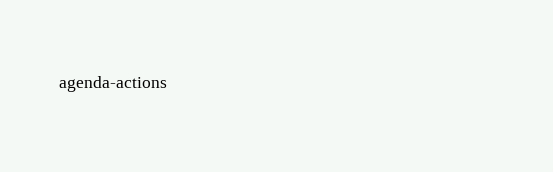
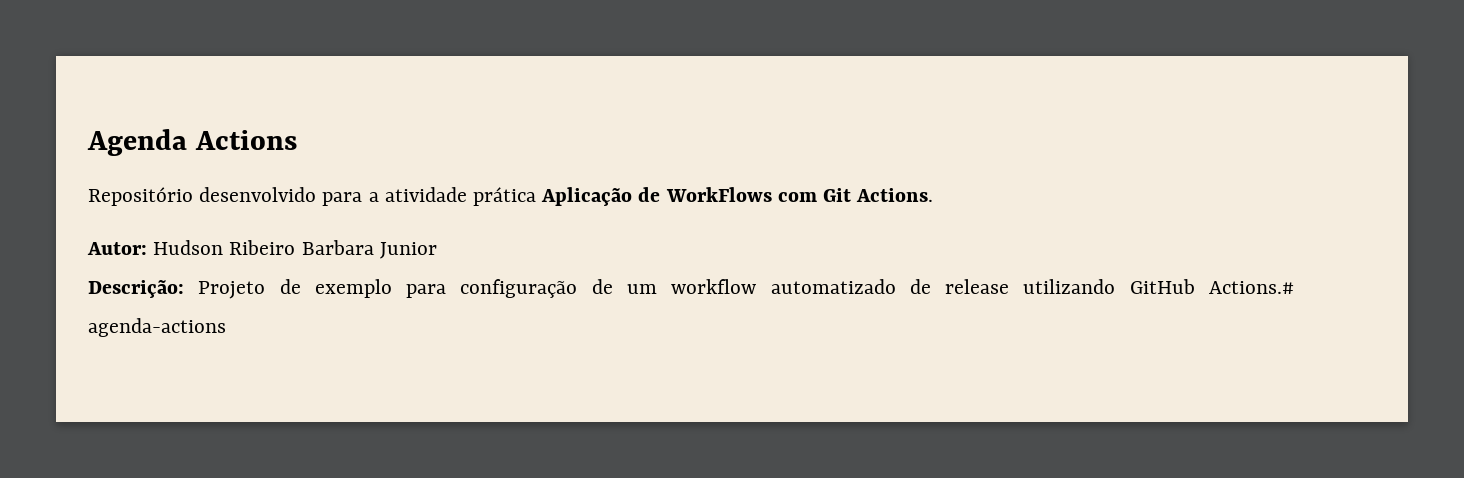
- agenda-actions
+ Agenda Actions
+ Repositório desenvolvido para a atividade prática Aplicação de WorkFlows com Git Actions.
+ Autor: Hudson Ribeiro Barbara Junior
+ Descrição: Projeto de exemplo para configuração de um workflow automatizado de release utilizando GitHub Actions.# agenda-actions

